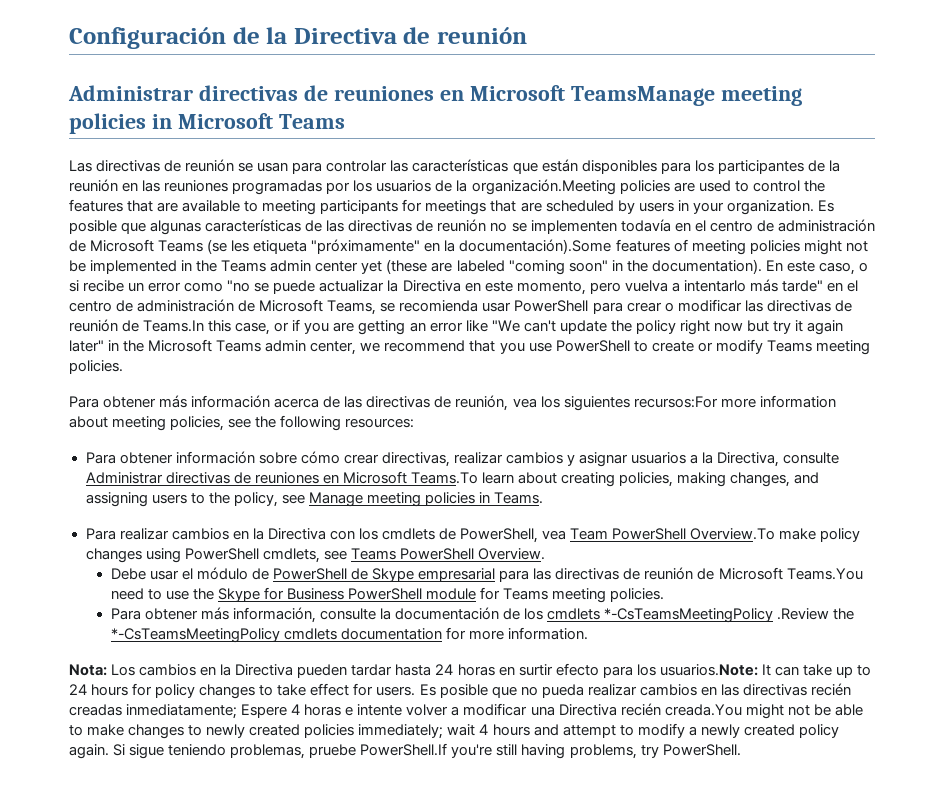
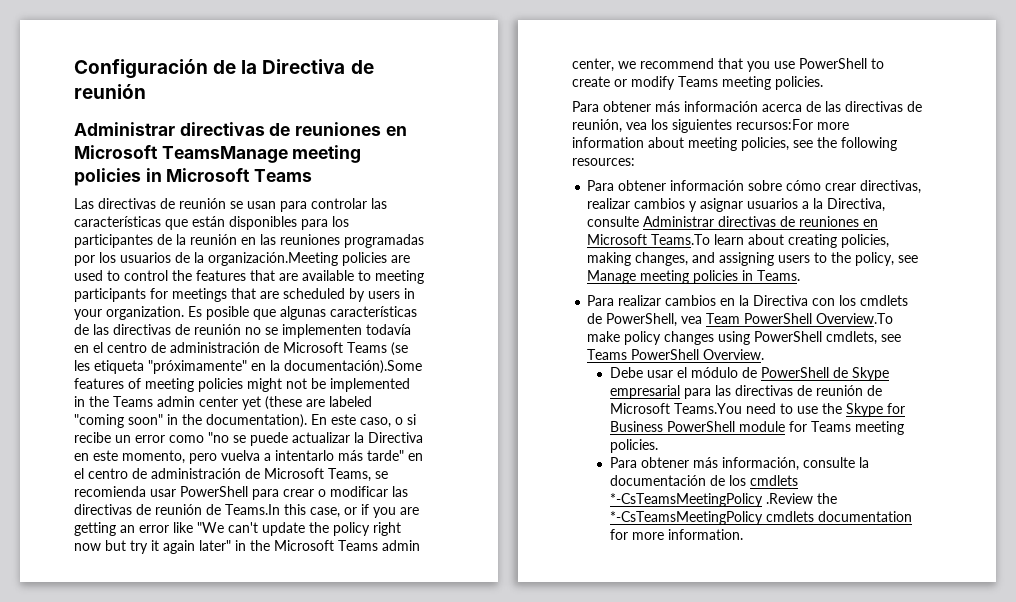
- Nota: Los cambios en la Directiva pueden tardar hasta 24 horas en surtir efecto para los usuarios.Note: It can take up to 24 hours for policy changes to take effect for users. Es posible que no pueda realizar cambios en las directivas recién creadas inmediatamente; Espere 4 horas e intente volver a modificar una Directiva recién creada.You might not be able to make changes to newly created policies immediately; wait 4 hours and attempt to modify a newly created policy again. Si sigue teniendo problemas, pruebe PowerShell.If you're still having problems, try PowerShell.

